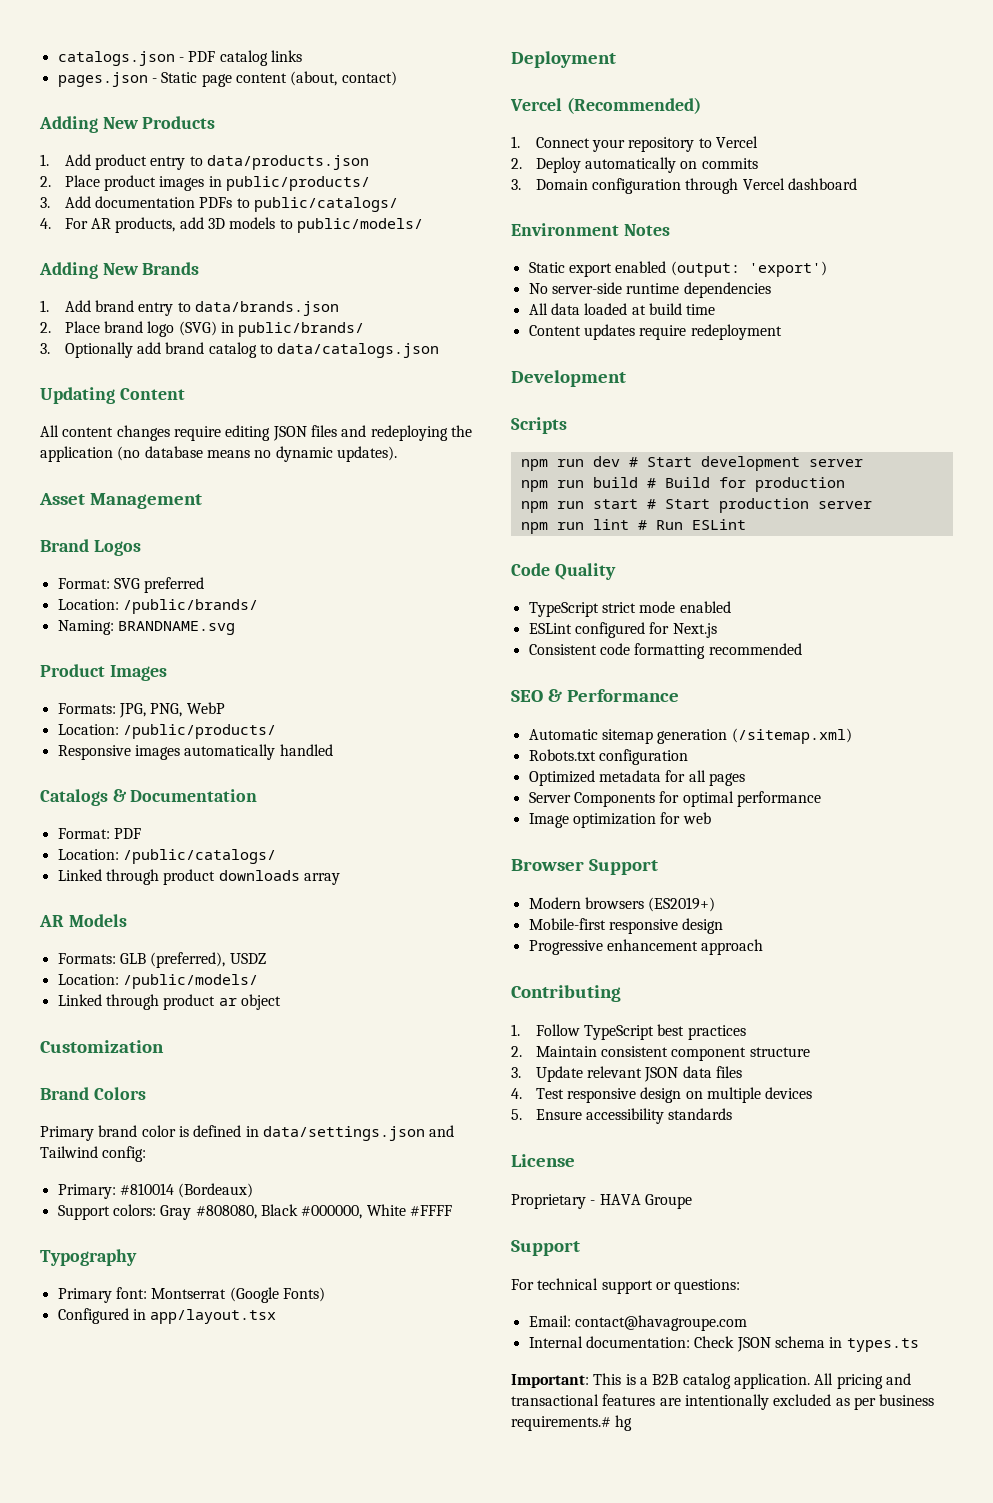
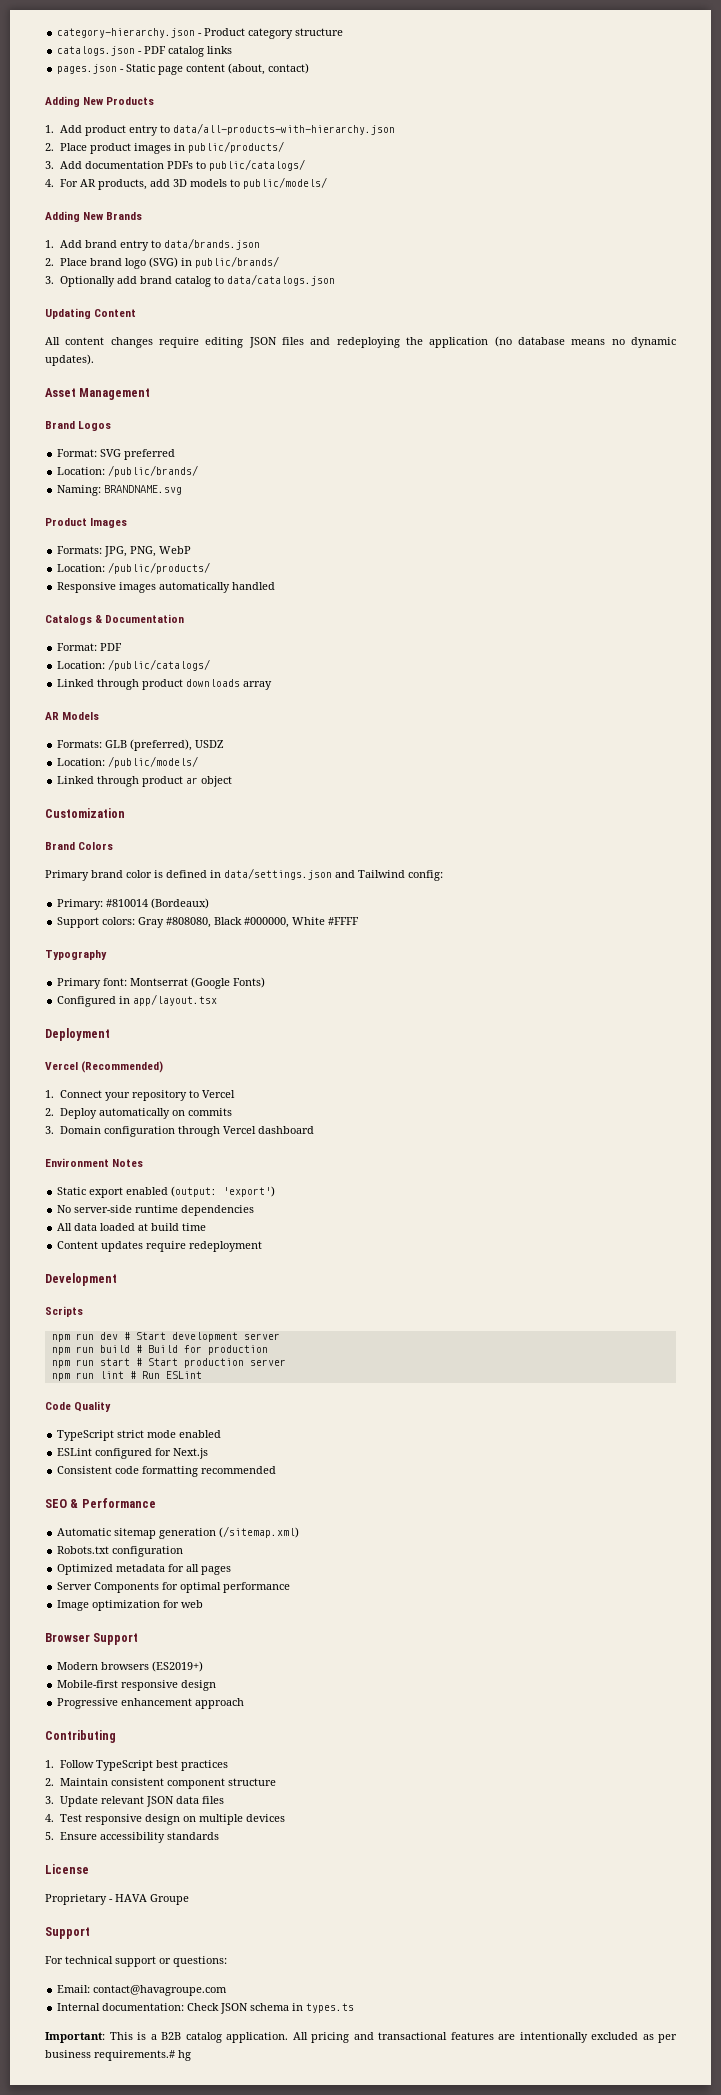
+ category-hierarchy.json - Product category structure
- 1. Add product entry to data/products.json
+ 1. Add product entry to data/all-products-with-hierarchy.json

